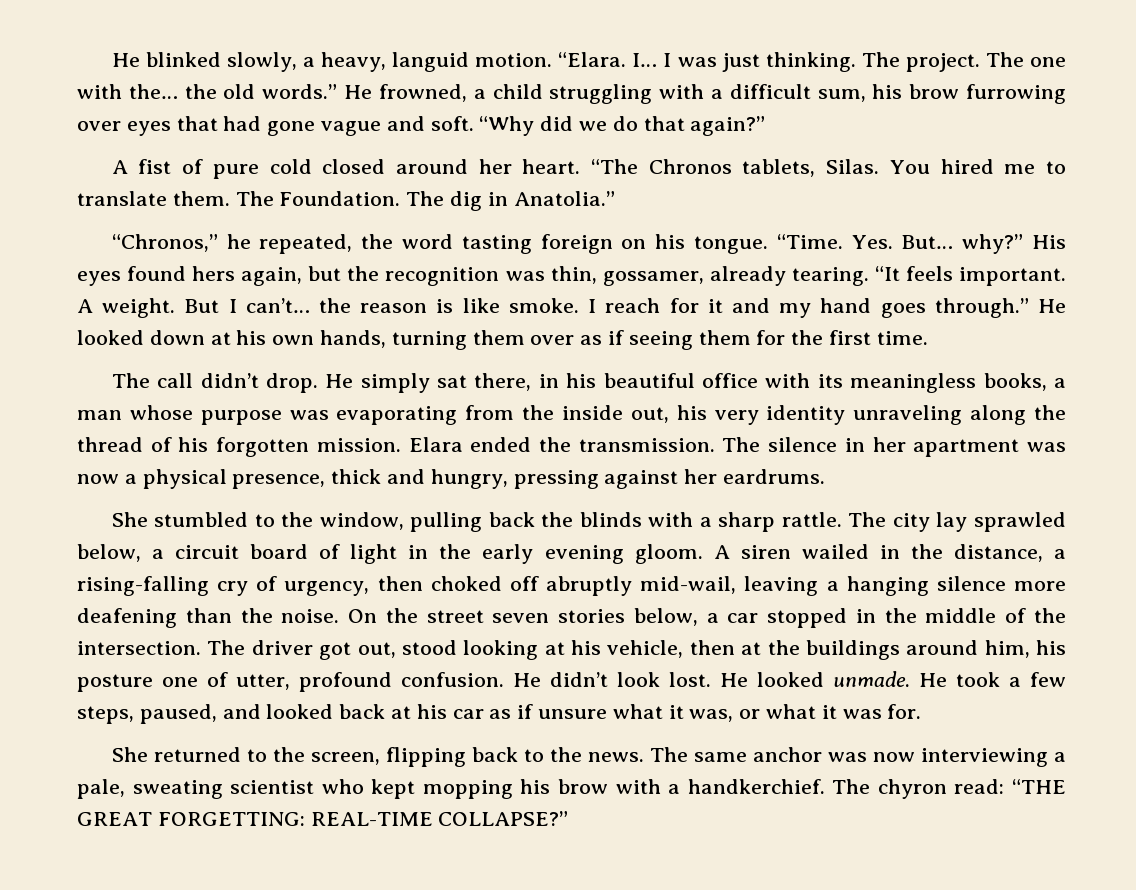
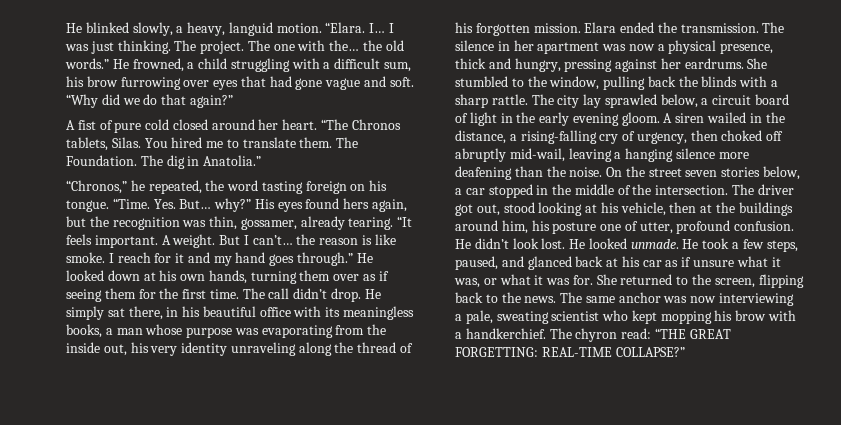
- He looked down at his own hands, turning them over as if seeing them for the first time.
- The call didn’t drop.
+ He looked down at his own hands, turning them over as if seeing them for the first time. The call didn’t drop.
- The silence in her apartment was now a physical presence, thick and hungry, pressing against her eardrums.
- She stumbled to the window, pulling back the blinds with a sharp rattle.
+ The silence in her apartment was now a physical presence, thick and hungry, pressing against her eardrums. She stumbled to the window, pulling back the blinds with a sharp rattle.
- He took a few steps, paused, and looked back at his car as if unsure what it was, or what it was for.
- She returned to the screen, flipping back to the news.
+ He took a few steps, paused, and glanced back at his car as if unsure what it was, or what it was for. She returned to the screen, flipping back to the news.

